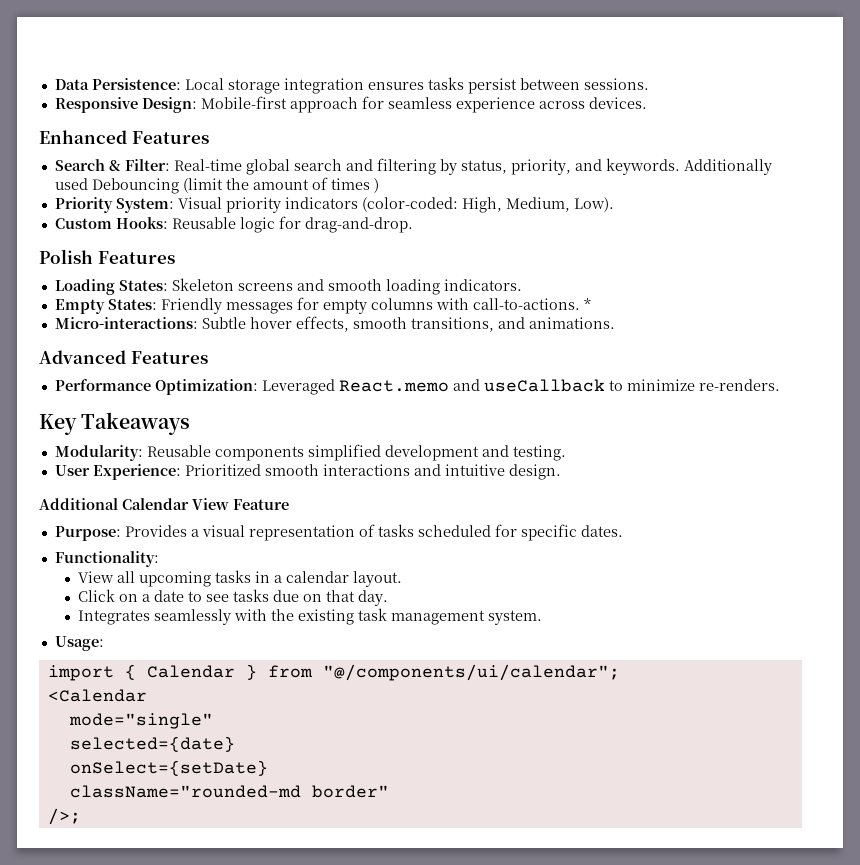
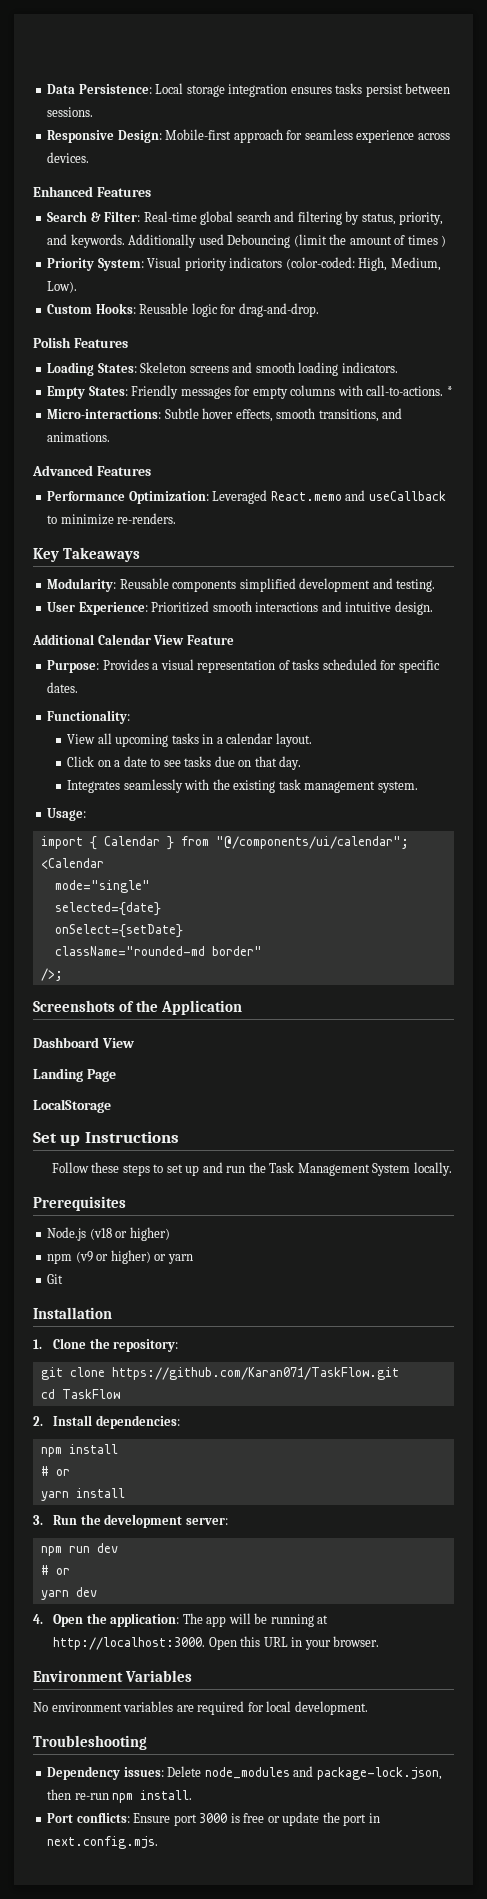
+ Screenshots of the Application
+ Dashboard View
+ Landing Page
+ LocalStorage
+ Set up Instructions
+ Follow these steps to set up and run the Task Management System locally.
+ Prerequisites
+ Node.js (v18 or higher)
+ npm (v9 or higher) or yarn
+ Git
+ Installation
+ 1. Clone the repository:
+ git clone https://github.com/Karan071/TaskFlow.git
+ cd TaskFlow
+ 2. Install dependencies:
+ npm install
+ # or
+ yarn install
+ 3. Run the development server:
+ npm run dev
+ # or
+ yarn dev
+ 4. Open the application: The app will be running at http://localhost:3000. Open this URL in your browser.
+ Environment Variables
+ No environment variables are required for local development.
+ Troubleshooting
+ Dependency issues: Delete node_modules and package-lock.json, then re-run npm install.
+ Port conflicts: Ensure port 3000 is free or update the port in next.config.mjs.

